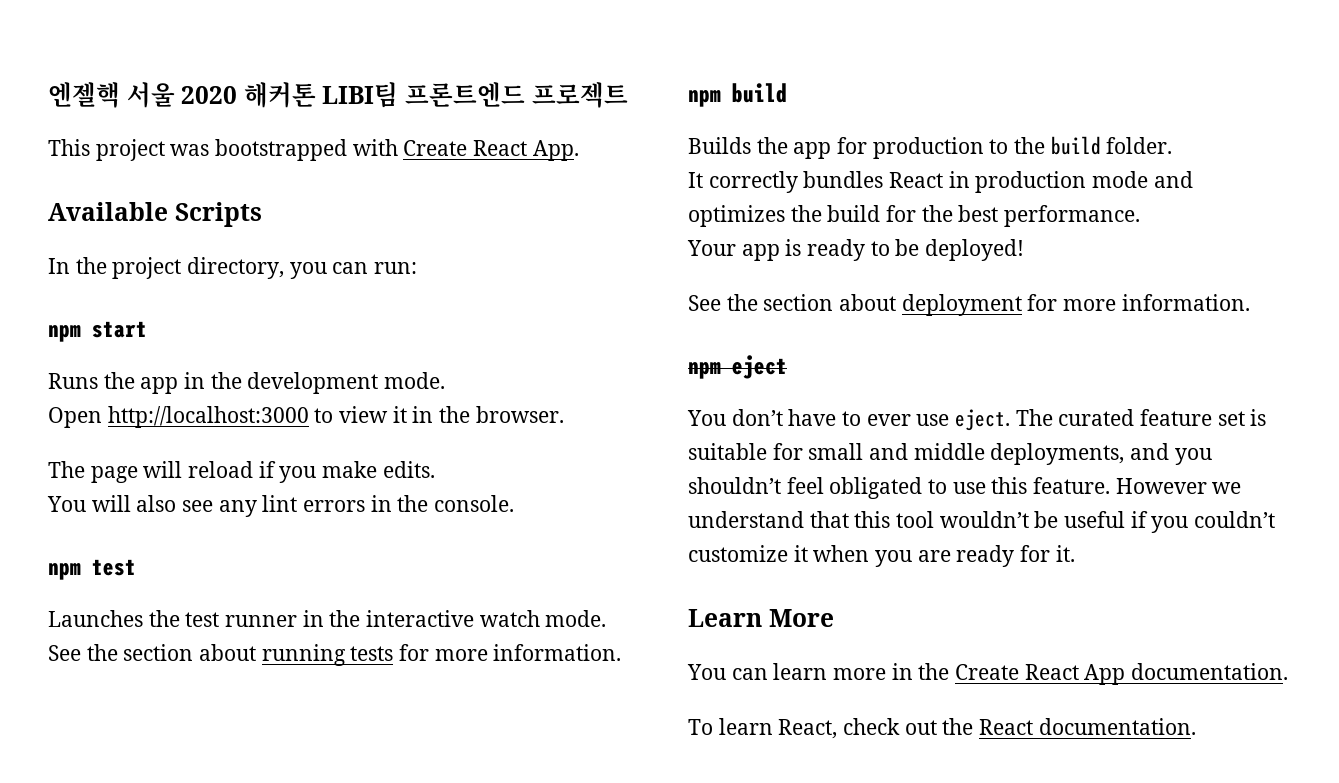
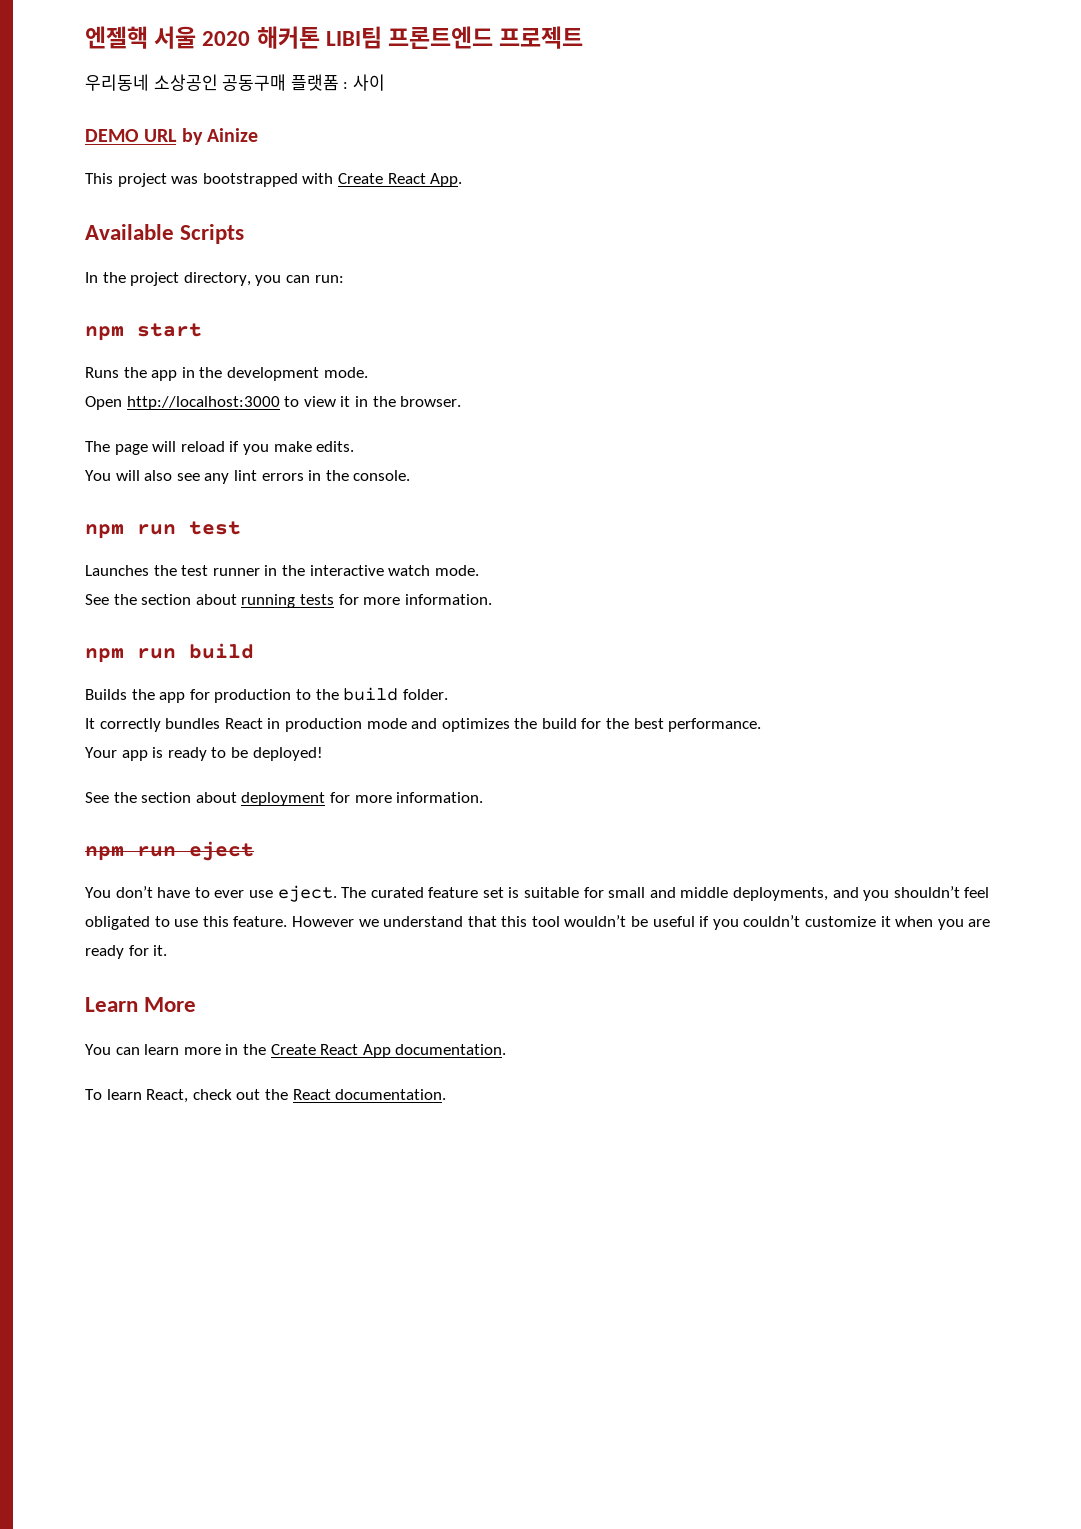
+ 우리동네 소상공인 공동구매 플랫폼 : 사이
+ DEMO URL by Ainize
- npm test
+ npm run test
- npm build
+ npm run build
- npm eject
+ npm run eject

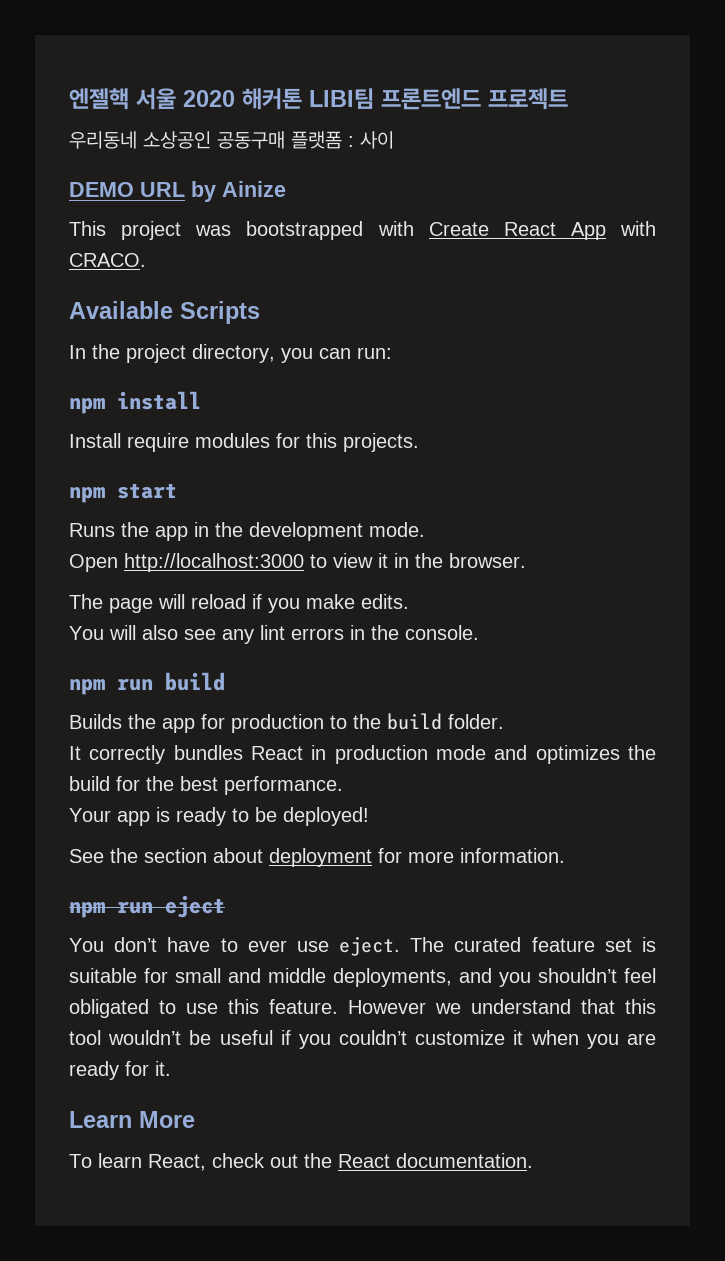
- This project was bootstrapped with Create React App.
+ This project was bootstrapped with Create React App with CRACO.
+ npm install
+ Install require modules for this projects.
- npm run test
- Launches the test runner in the interactive watch mode.
- See the section about running tests for more information.
- You can learn more in the Create React App documentation.

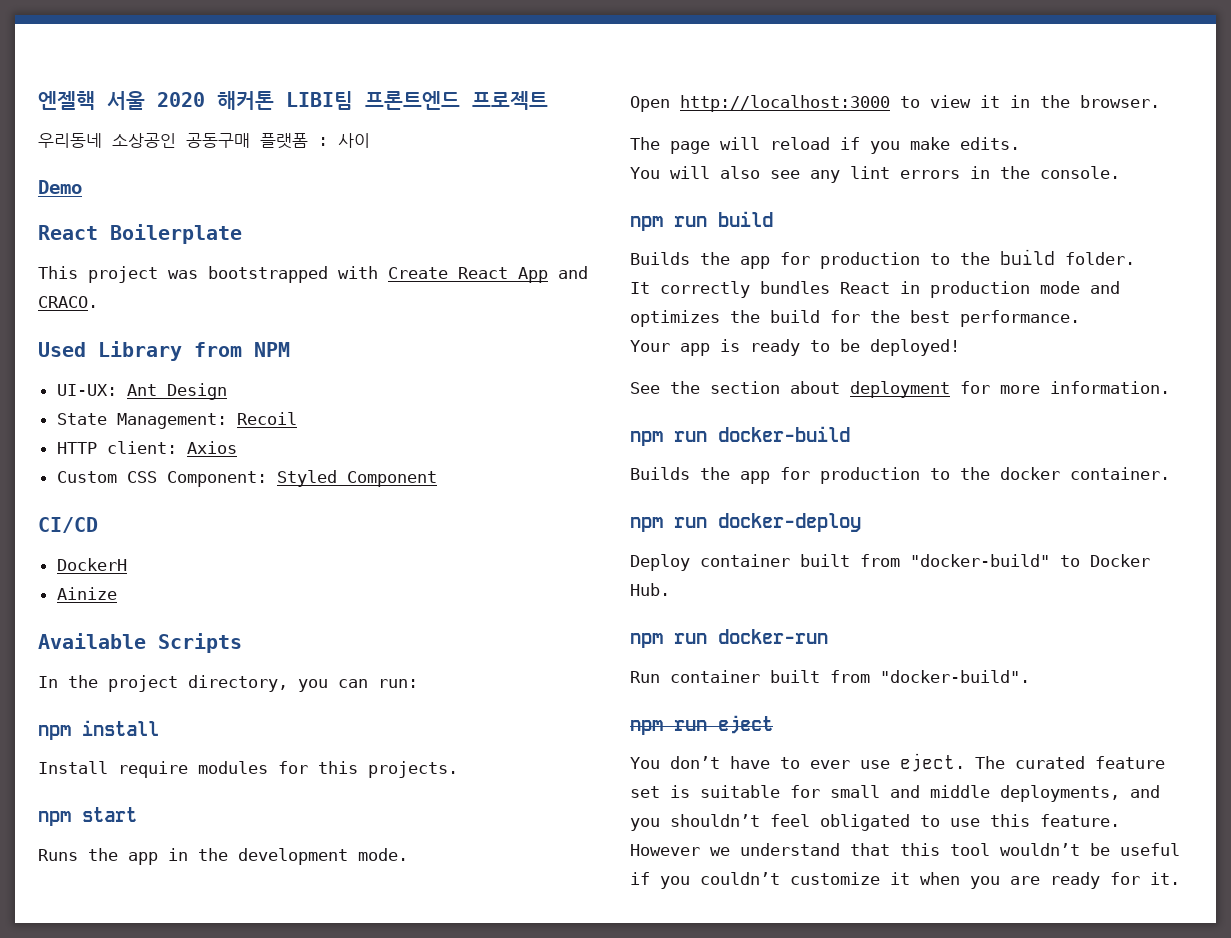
- DEMO URL by Ainize
+ Demo
+ React Boilerplate
- This project was bootstrapped with Create React App with CRACO.
+ This project was bootstrapped with Create React App and CRACO.
+ Used Library from NPM
+ UI-UX: Ant Design
+ State Management: Recoil
+ HTTP client: Axios
+ Custom CSS Component: Styled Component
+ CI/CD
+ DockerH
+ Ainize
+ npm run docker-build
+ Builds the app for production to the docker container.
+ npm run docker-deploy
+ Deploy container built from "docker-build" to Docker Hub.
+ npm run docker-run
+ Run container built from "docker-build".
- Learn More
- To learn React, check out the React documentation.

